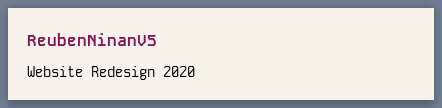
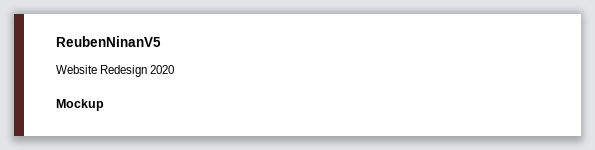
+ Mockup

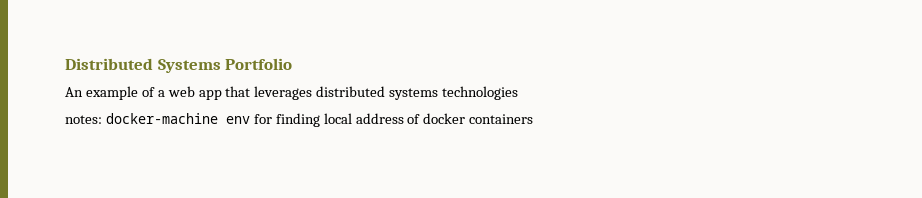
- ReubenNinanV5
- Website Redesign 2020
- Mockup
+ Distributed Systems Portfolio
+ An example of a web app that leverages distributed systems technologies
+ notes: docker-machine env for finding local address of docker containers

